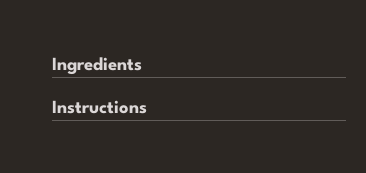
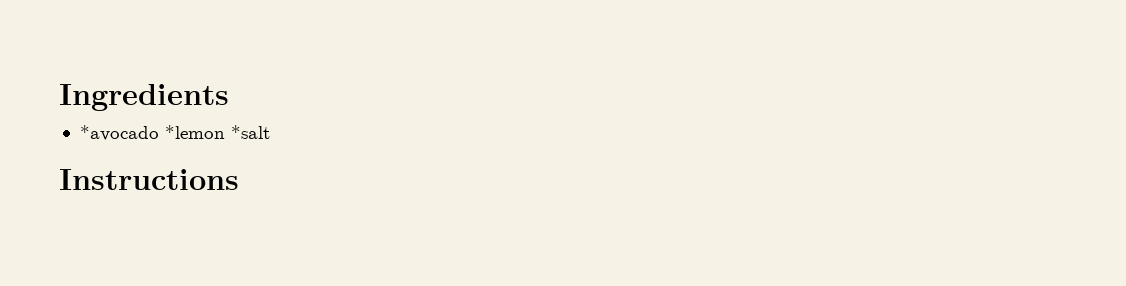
+ *avocado *lemon *salt

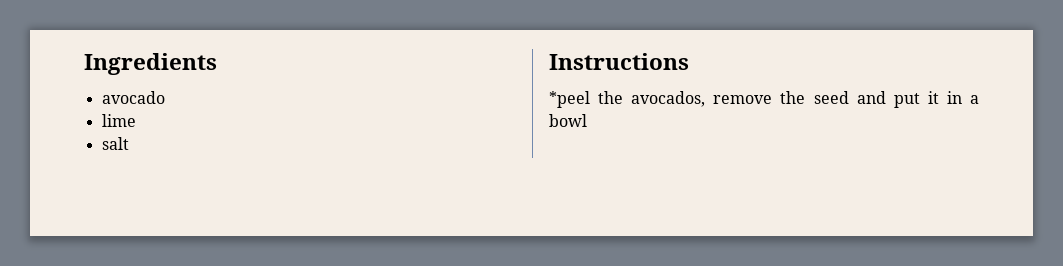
- *avocado *lemon *salt
+ avocado
+ lime
+ salt
  Instructions
+ *peel the avocados, remove the seed and put it in a bowl

